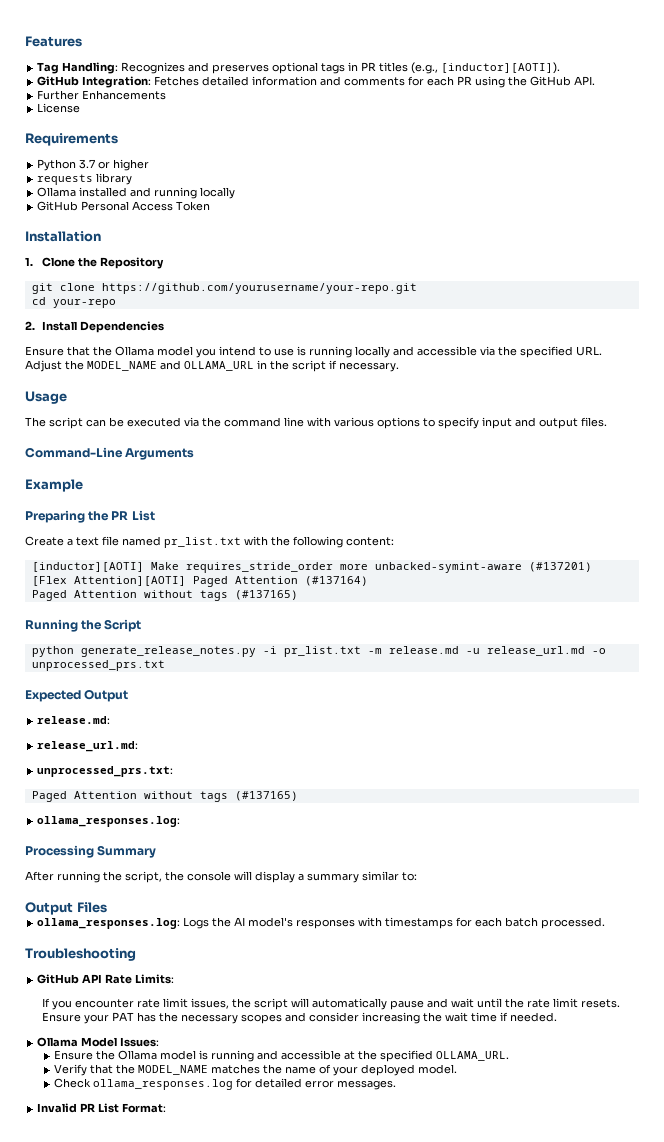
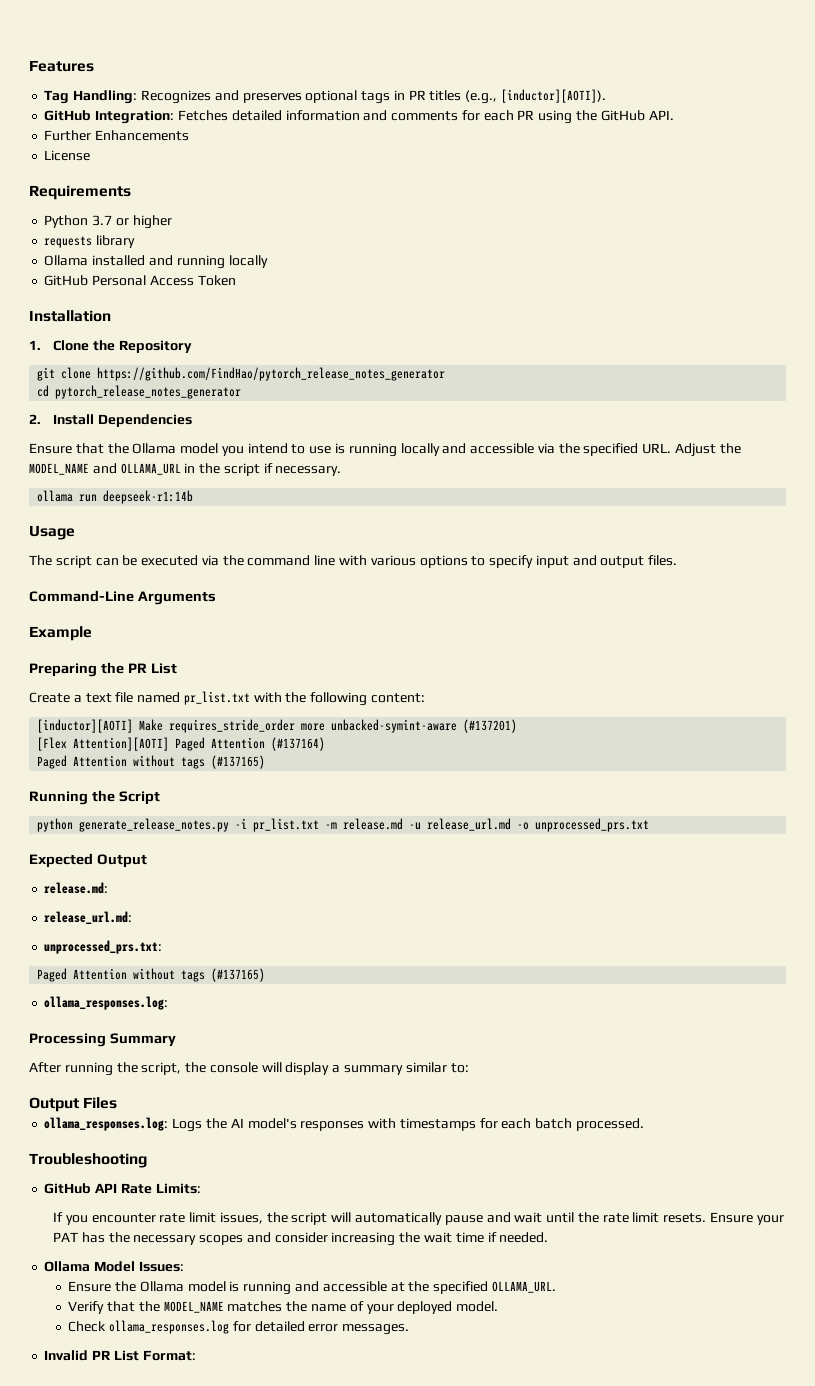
- git clone https://github.com/yourusername/your-repo.git
+ git clone https://github.com/FindHao/pytorch_release_notes_generator
- cd your-repo
+ cd pytorch_release_notes_generator
+ ollama run deepseek-r1:14b

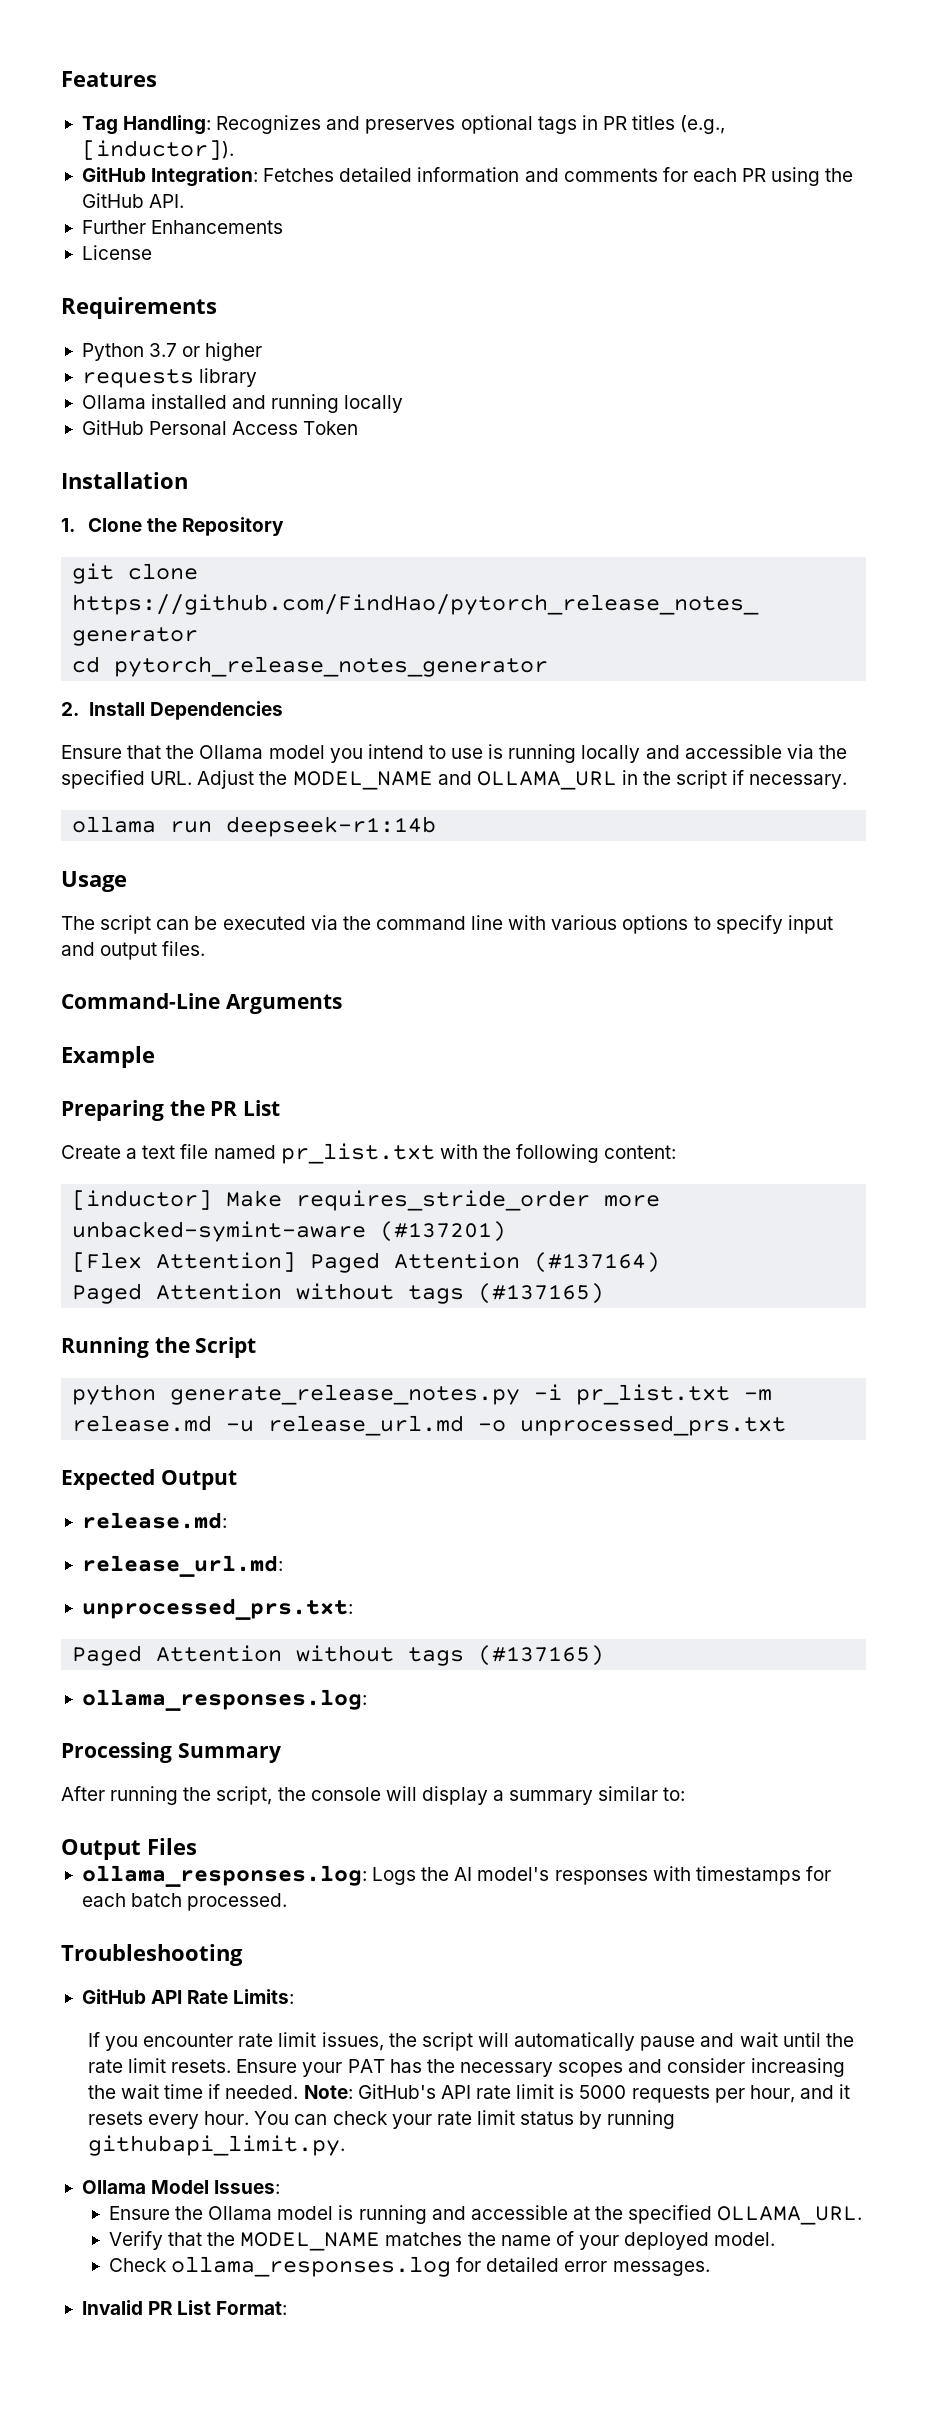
- Tag Handling: Recognizes and preserves optional tags in PR titles (e.g., [inductor][AOTI]).
+ Tag Handling: Recognizes and preserves optional tags in PR titles (e.g., [inductor]).
- [inductor][AOTI] Make requires_stride_order more unbacked-symint-aware (#137201)
+ [inductor] Make requires_stride_order more unbacked-symint-aware (#137201)
- [Flex Attention][AOTI] Paged Attention (#137164)
+ [Flex Attention] Paged Attention (#137164)
+ Note: GitHub's API rate limit is 5000 requests per hour, and it resets every hour. You can check your rate limit status by running githubapi_limit.py.

